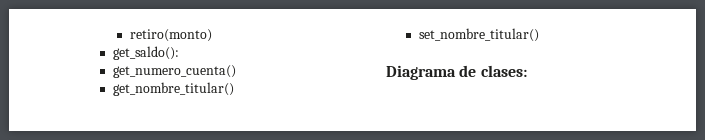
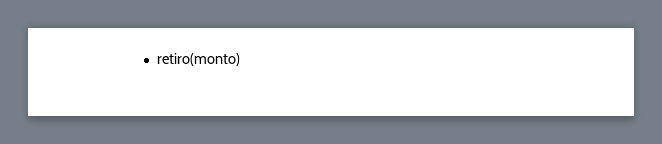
- get_saldo():
- get_numero_cuenta()
- get_nombre_titular()
- set_nombre_titular()
- Diagrama de clases:

